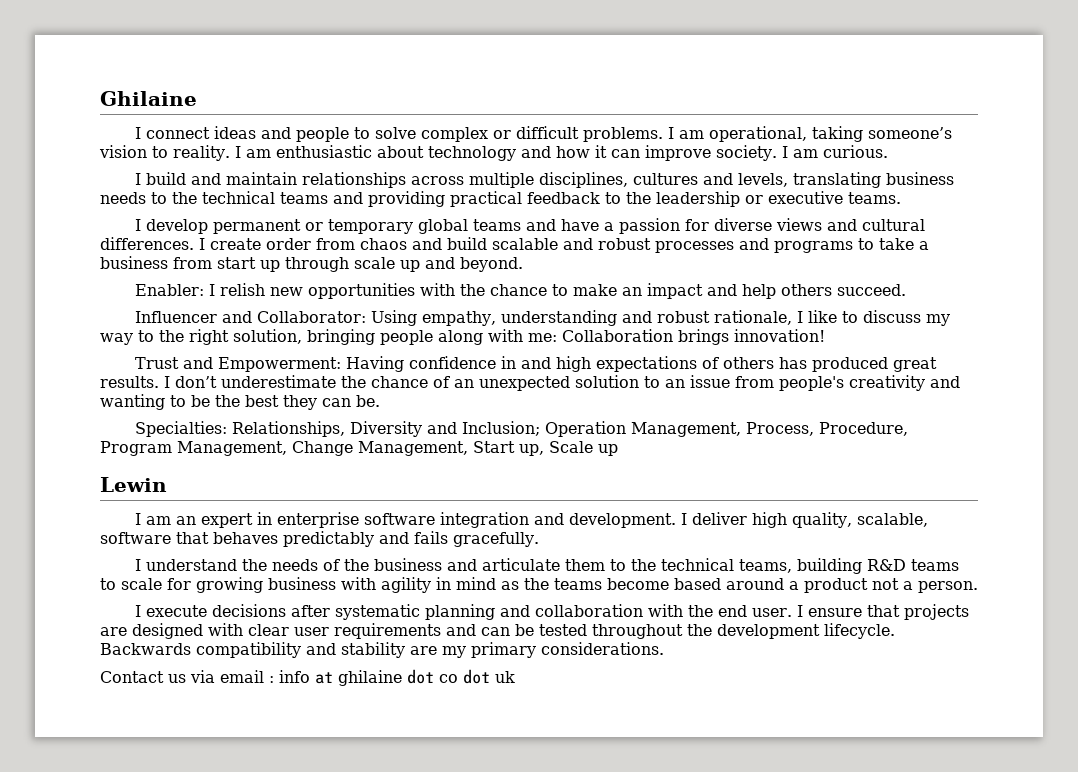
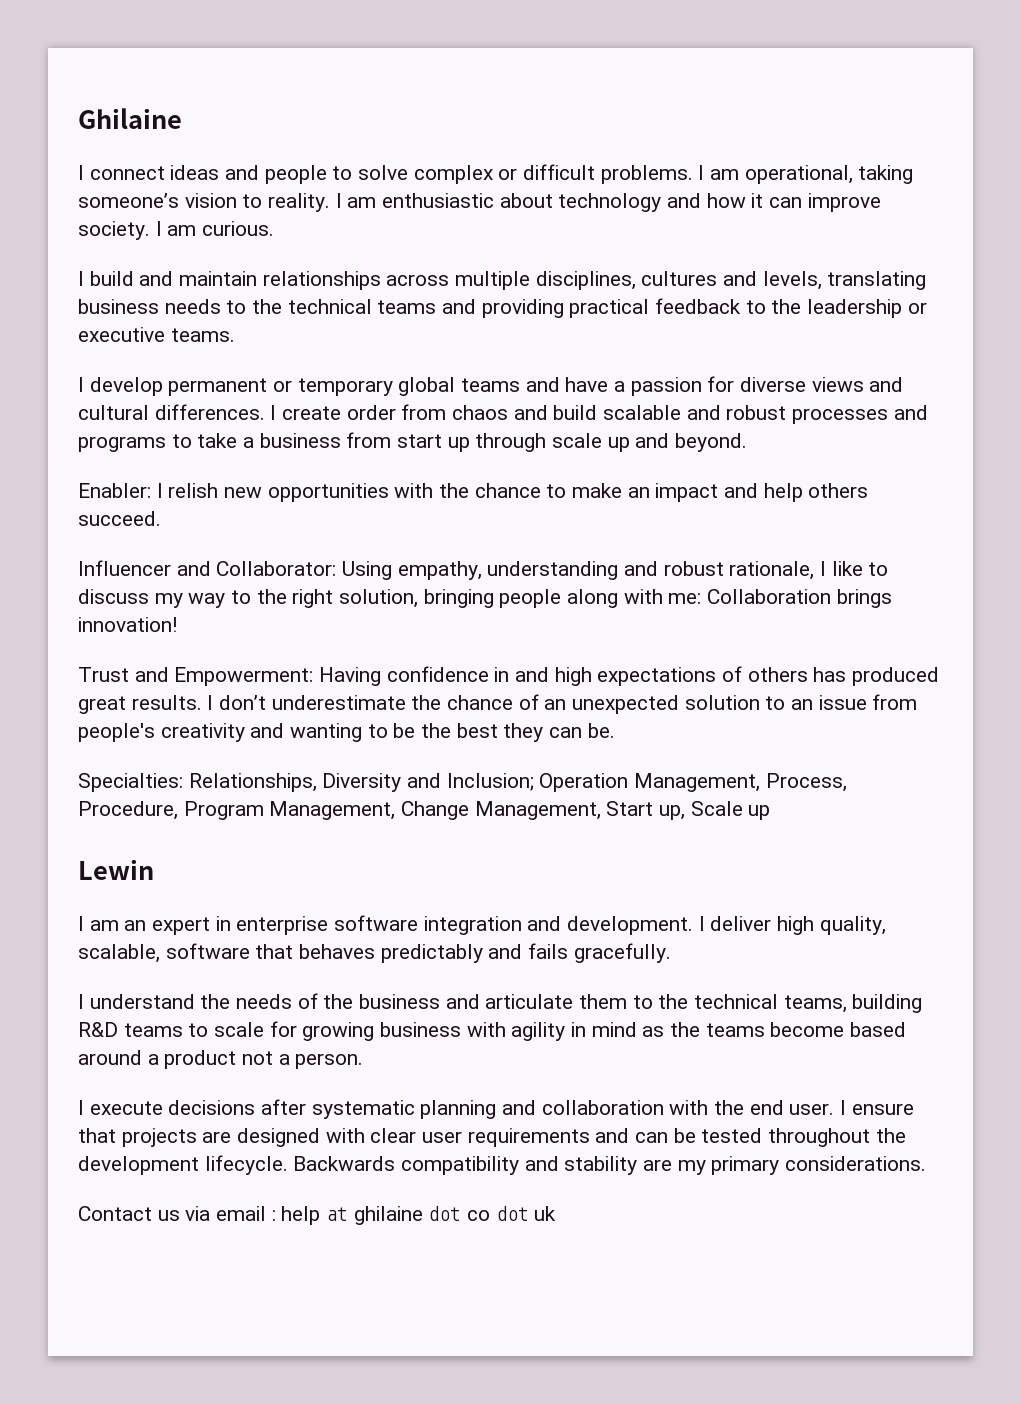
- Contact us via email : info at ghilaine dot co dot uk
+ Contact us via email : help at ghilaine dot co dot uk

